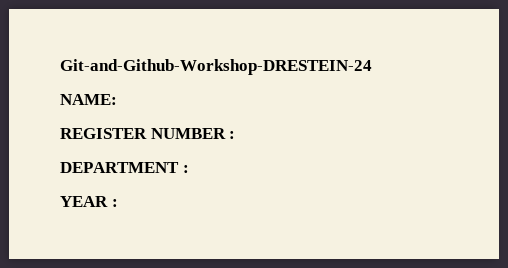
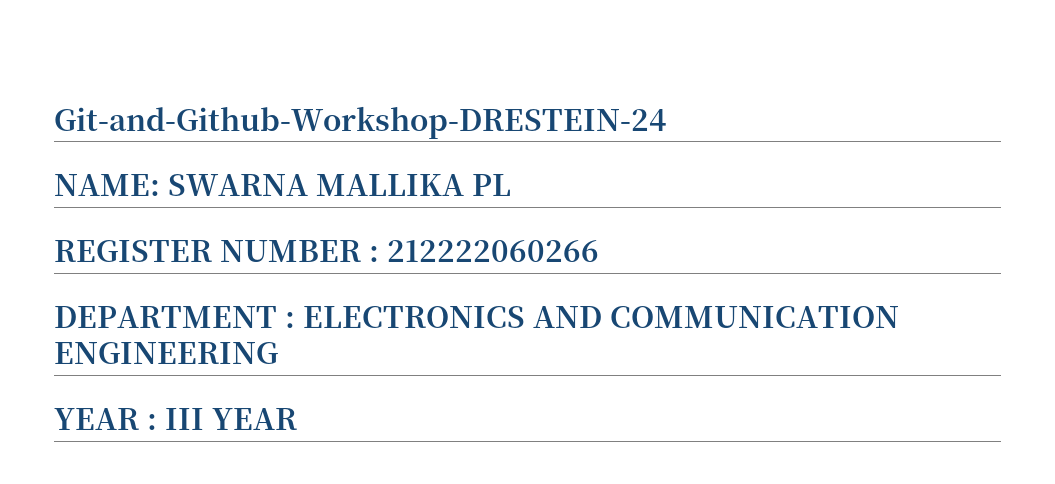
- NAME:
+ NAME: SWARNA MALLIKA PL
- REGISTER NUMBER :
+ REGISTER NUMBER : 212222060266
- DEPARTMENT :
+ DEPARTMENT : ELECTRONICS AND COMMUNICATION ENGINEERING
- YEAR :
+ YEAR : III YEAR

